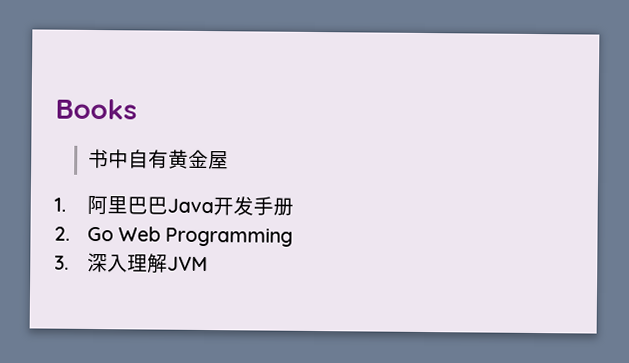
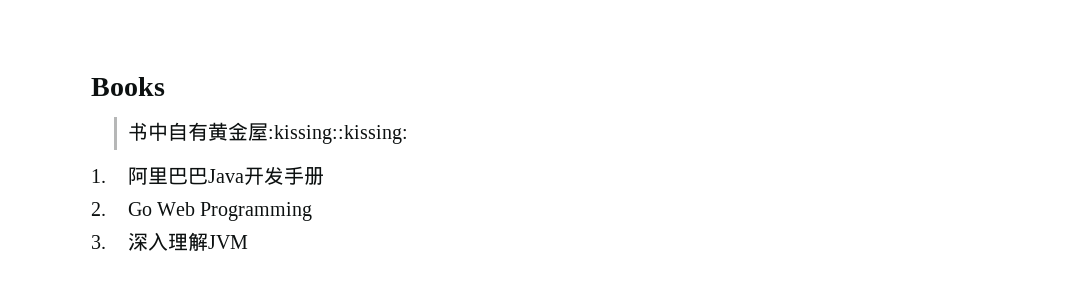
- 书中自有黄金屋
+ 书中自有黄金屋:kissing::kissing:

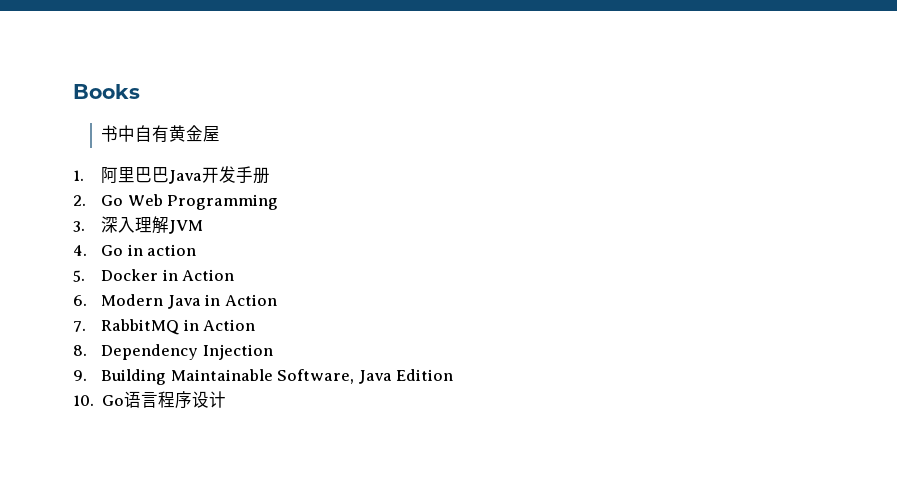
- 书中自有黄金屋:kissing::kissing:
+ 书中自有黄金屋
+ 4. Go in action
+ 5. Docker in Action
+ 6. Modern Java in Action
+ 7. RabbitMQ in Action
+ 8. Dependency Injection
+ 9. Building Maintainable Software, Java Edition
+ 10. Go语言程序设计

